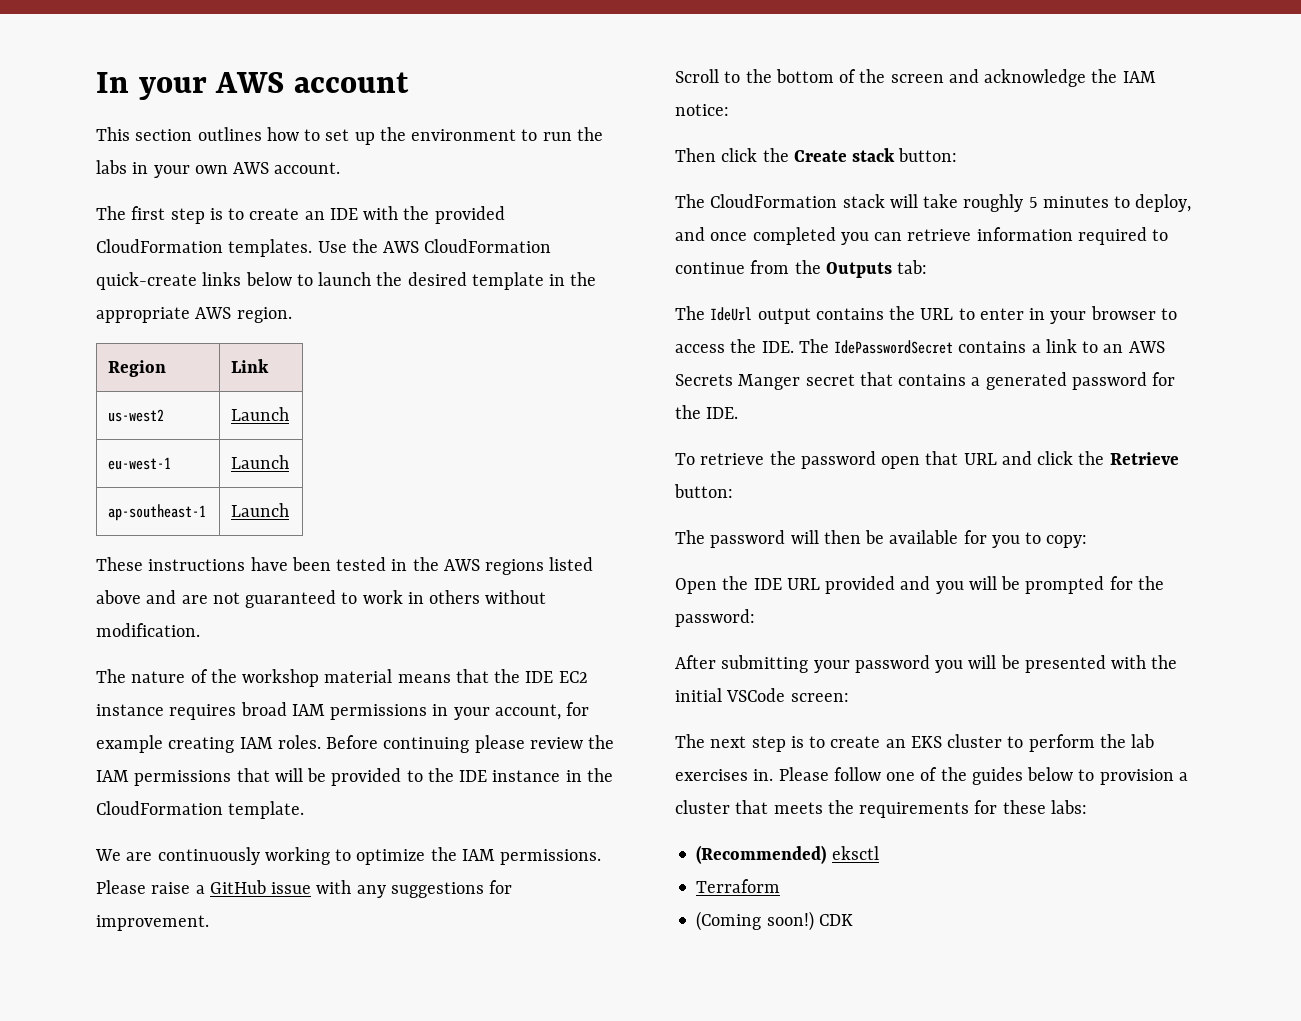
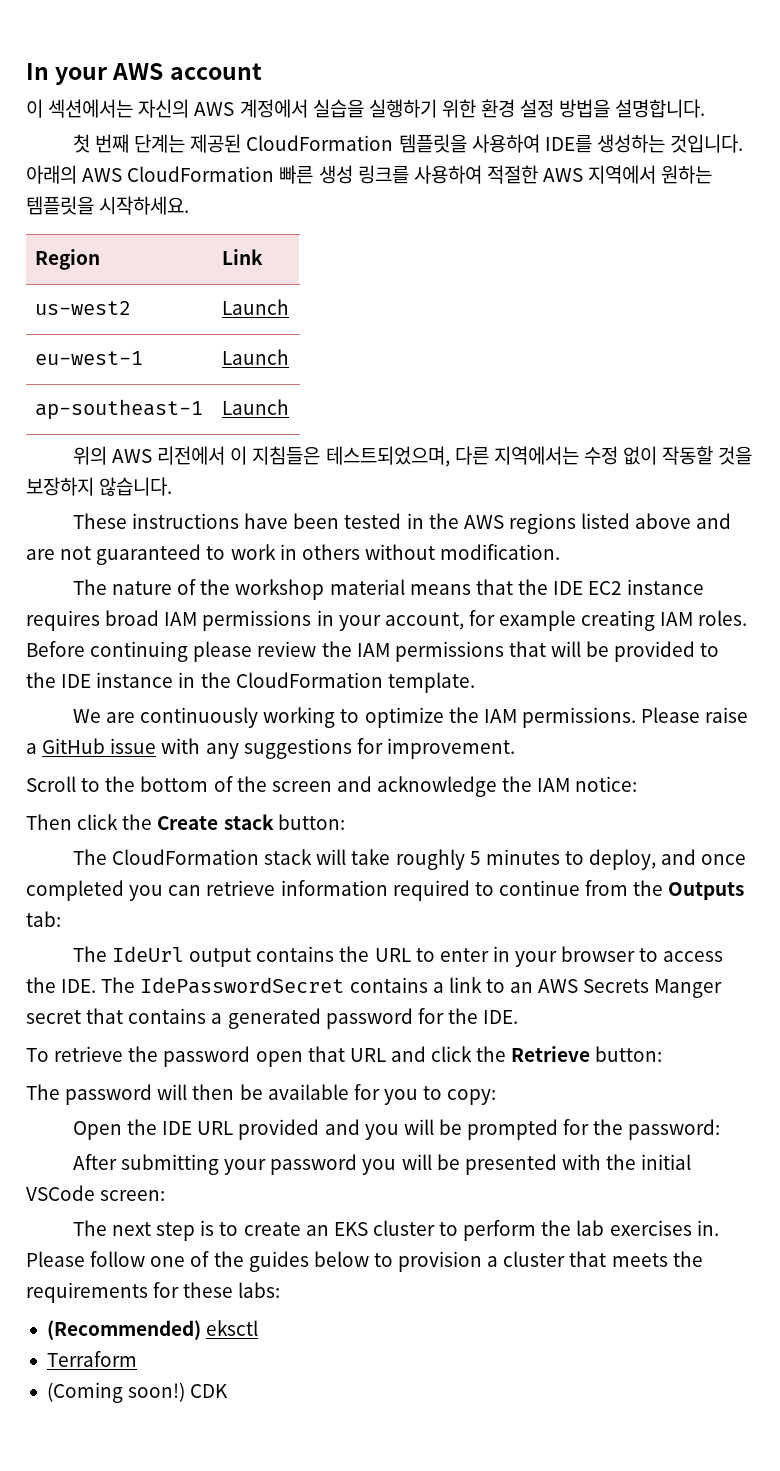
- This section outlines how to set up the environment to run the labs in your own AWS account.
- The first step is to create an IDE with the provided CloudFormation templates. Use the AWS CloudFormation quick-create links below to launch the desired template in the appropriate AWS region.
+ 이 섹션에서는 자신의 AWS 계정에서 실습을 실행하기 위한 환경 설정 방법을 설명합니다.
+ 첫 번째 단계는 제공된 CloudFormation 템플릿을 사용하여 IDE를 생성하는 것입니다. 아래의 AWS CloudFormation 빠른 생성 링크를 사용하여 적절한 AWS 지역에서 원하는 템플릿을 시작하세요.
+ 위의 AWS 리전에서 이 지침들은 테스트되었으며, 다른 지역에서는 수정 없이 작동할 것을 보장하지 않습니다.

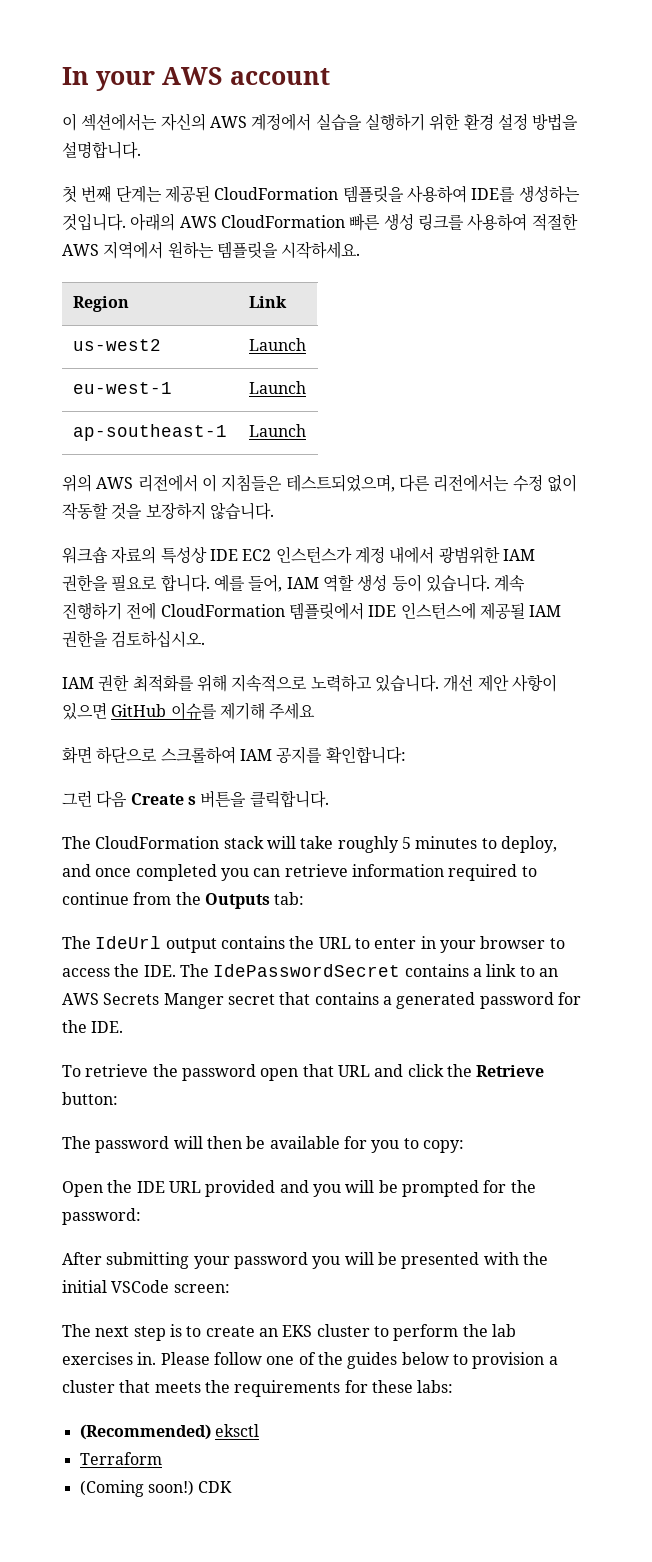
- 위의 AWS 리전에서 이 지침들은 테스트되었으며, 다른 지역에서는 수정 없이 작동할 것을 보장하지 않습니다.
+ 위의 AWS 리전에서 이 지침들은 테스트되었으며, 다른 리전에서는 수정 없이 작동할 것을 보장하지 않습니다.
- These instructions have been tested in the AWS regions listed above and are not guaranteed to work in others without modification.
- The nature of the workshop material means that the IDE EC2 instance requires broad IAM permissions in your account, for example creating IAM roles. Before continuing please review the IAM permissions that will be provided to the IDE instance in the CloudFormation template.
- We are continuously working to optimize the IAM permissions. Please raise a GitHub issue with any suggestions for improvement.
- Scroll to the bottom of the screen and acknowledge the IAM notice:
- Then click the Create stack button:
+ 워크숍 자료의 특성상 IDE EC2 인스턴스가 계정 내에서 광범위한 IAM 권한을 필요로 합니다. 예를 들어, IAM 역할 생성 등이 있습니다. 계속 진행하기 전에 CloudFormation 템플릿에서 IDE 인스턴스에 제공될 IAM 권한을 검토하십시오.
+ IAM 권한 최적화를 위해 지속적으로 노력하고 있습니다. 개선 제안 사항이 있으면 GitHub 이슈를 제기해 주세요
+ 화면 하단으로 스크롤하여 IAM 공지를 확인합니다:
+ 그런 다음 Create s 버튼을 클릭합니다.

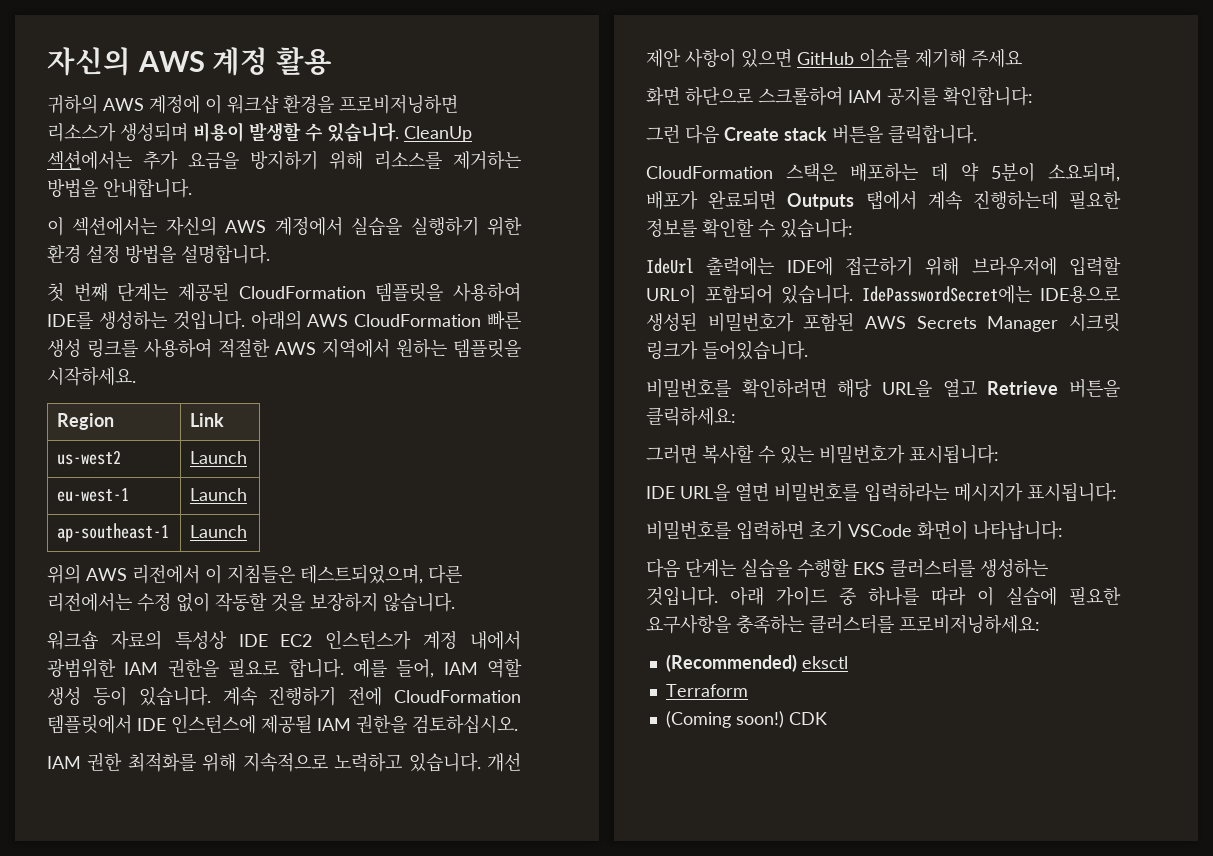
- In your AWS account
+ 자신의 AWS 계정 활용
+ 귀하의 AWS 계정에 이 워크샵 환경을 프로비저닝하면 리소스가 생성되며 비용이 발생할 수 있습니다. CleanUp 섹션에서는 추가 요금을 방지하기 위해 리소스를 제거하는 방법을 안내합니다.
- 그런 다음 Create s 버튼을 클릭합니다.
+ 그런 다음 Create stack 버튼을 클릭합니다.
- The CloudFormation stack will take roughly 5 minutes to deploy, and once completed you can retrieve information required to continue from the Outputs tab:
- The IdeUrl output contains the URL to enter in your browser to access the IDE. The IdePasswordSecret contains a link to an AWS Secrets Manger secret that contains a generated password for the IDE.
- To retrieve the password open that URL and click the Retrieve button:
- The password will then be available for you to copy:
- Open the IDE URL provided and you will be prompted for the password:
- After submitting your password you will be presented with the initial VSCode screen:
- The next step is to create an EKS cluster to perform the lab exercises in. Please follow one of the guides below to provision a cluster that meets the requirements for these labs:
+ CloudFormation 스택은 배포하는 데 약 5분이 소요되며, 배포가 완료되면 Outputs 탭에서 계속 진행하는데 필요한 정보를 확인할 수 있습니다:
+ IdeUrl 출력에는 IDE에 접근하기 위해 브라우저에 입력할 URL이 포함되어 있습니다. IdePasswordSecret에는 IDE용으로 생성된 비밀번호가 포함된 AWS Secrets Manager 시크릿 링크가 들어있습니다.
+ 비밀번호를 확인하려면 해당 URL을 열고 Retrieve 버튼을 클릭하세요:
+ 그러면 복사할 수 있는 비밀번호가 표시됩니다:
+ IDE URL을 열면 비밀번호를 입력하라는 메시지가 표시됩니다:
+ 비밀번호를 입력하면 초기 VSCode 화면이 나타납니다:
+ 다음 단계는 실습을 수행할 EKS 클러스터를 생성하는 것입니다. 아래 가이드 중 하나를 따라 이 실습에 필요한 요구사항을 충족하는 클러스터를 프로비저닝하세요:

